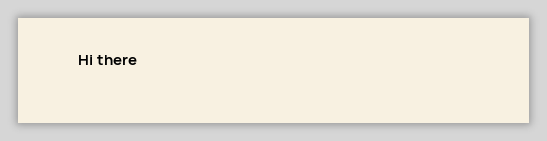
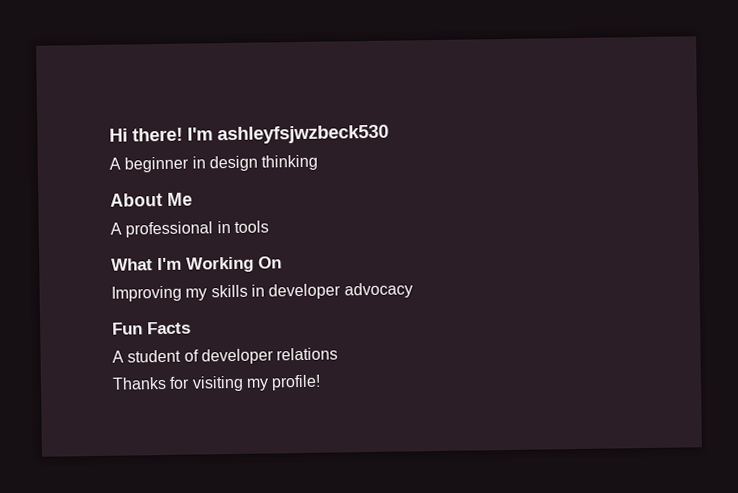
- Hi there
+ Hi there! I'm ashleyfsjwzbeck530
+ A beginner in design thinking
+ About Me
+ A professional in tools
+ What I'm Working On
+ Improving my skills in developer advocacy
+ Fun Facts
+ A student of developer relations
+ Thanks for visiting my profile!

